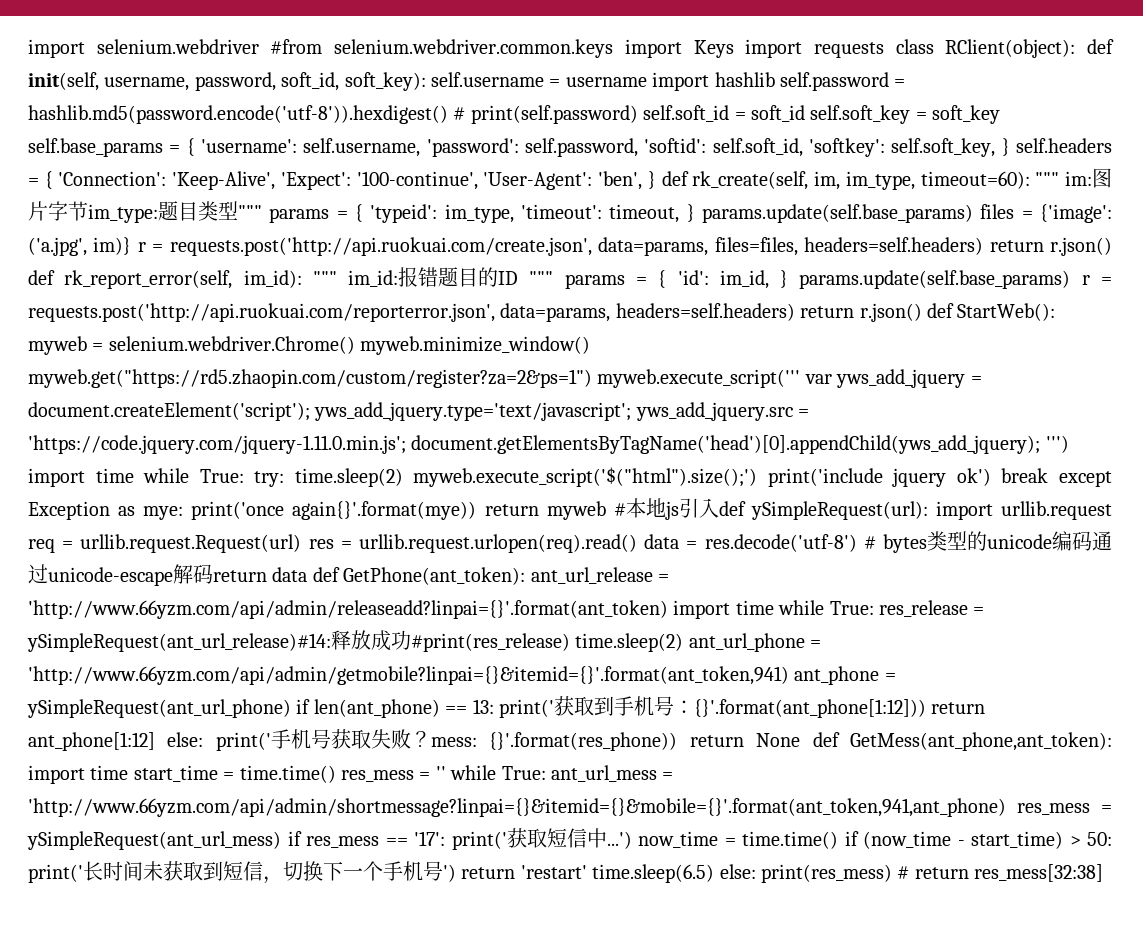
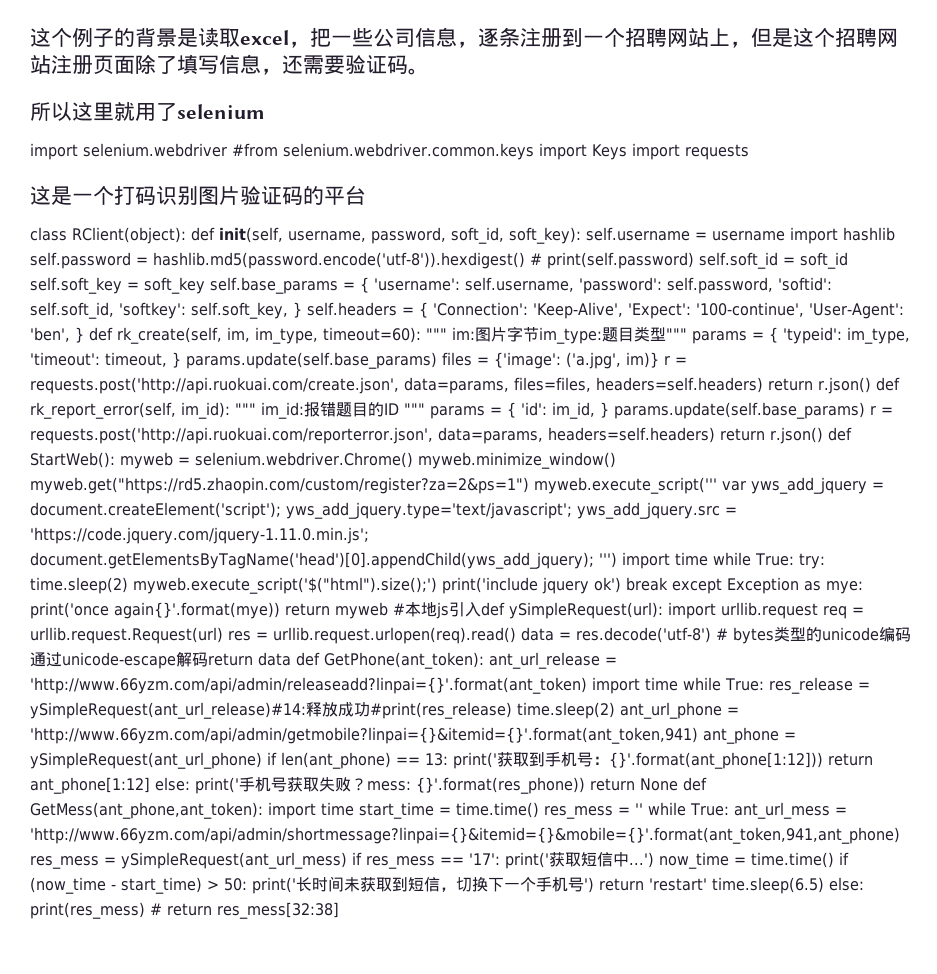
+ 这个例子的背景是读取excel，把一些公司信息，逐条注册到一个招聘网站上，但是这个招聘网站注册页面除了填写信息，还需要验证码。
+ 所以这里就用了selenium
- import selenium.webdriver #from selenium.webdriver.common.keys import Keys import requests class RClient(object):
+ import selenium.webdriver #from selenium.webdriver.common.keys import Keys import requests
+ 这是一个打码识别图片验证码的平台
+ class RClient(object):

